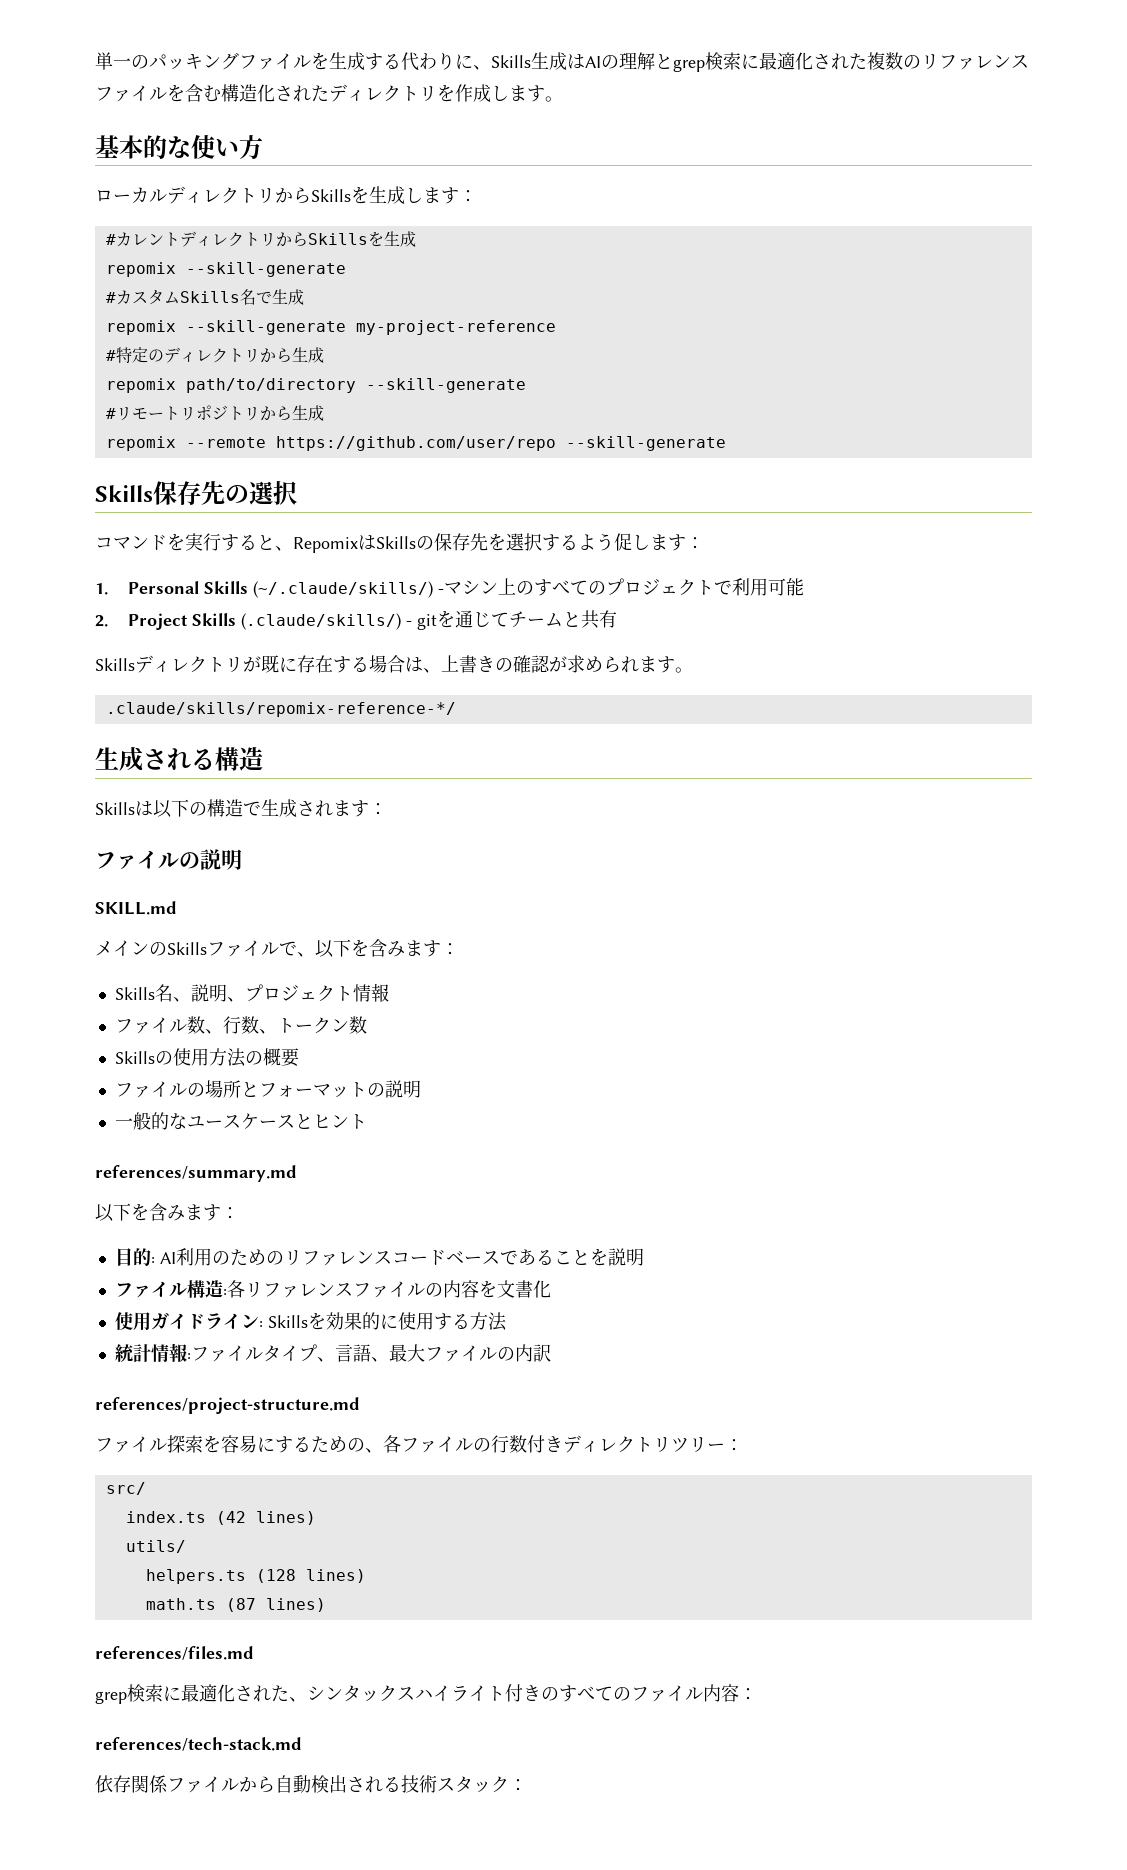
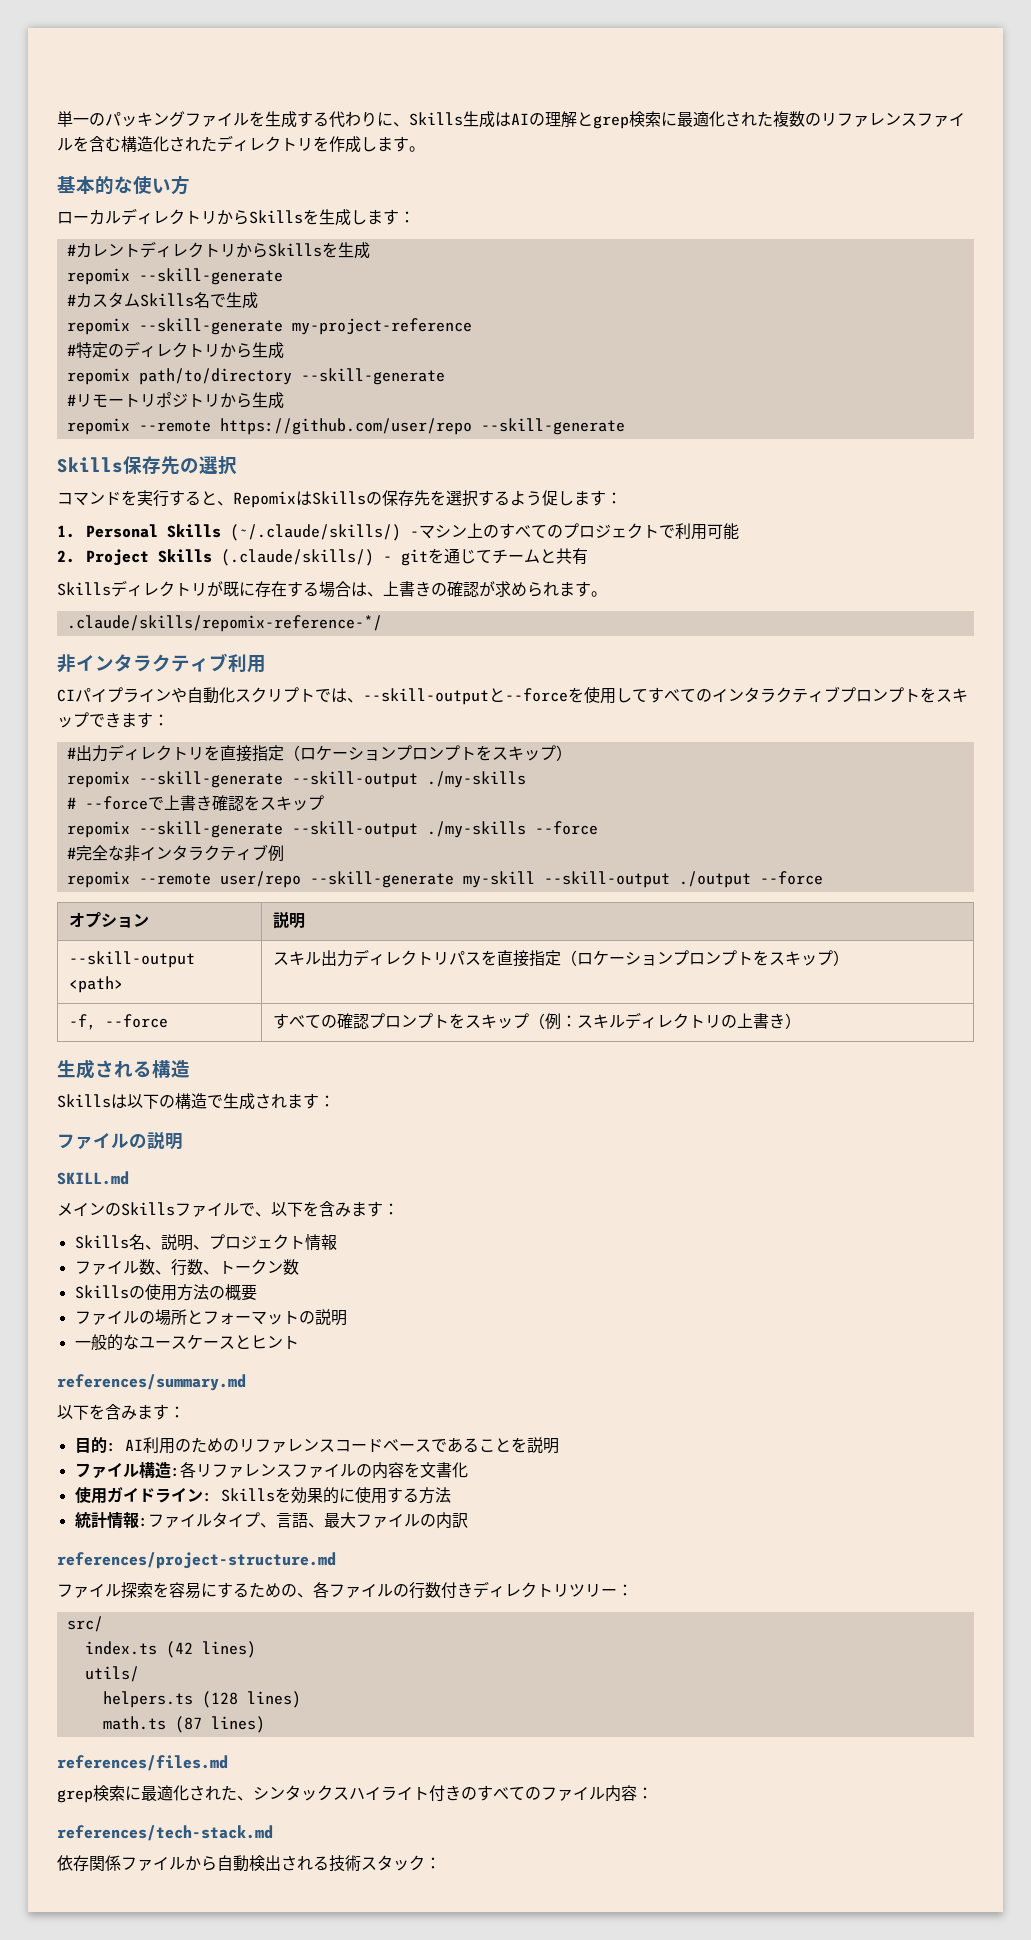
+ 非インタラクティブ利用
+ CIパイプラインや自動化スクリプトでは、--skill-outputと--forceを使用してすべてのインタラクティブプロンプトをスキップできます：
+ #出力ディレクトリを直接指定（ロケーションプロンプトをスキップ）
+ repomix --skill-generate --skill-output ./my-skills
+ # --forceで上書き確認をスキップ
+ repomix --skill-generate --skill-output ./my-skills --force
+ #完全な非インタラクティブ例
+ repomix --remote user/repo --skill-generate my-skill --skill-output ./output --force
+ オプション | 説明
+ --skill-output <path> | スキル出力ディレクトリパスを直接指定（ロケーションプロンプトをスキップ）
+ -f, --force | すべての確認プロンプトをスキップ（例：スキルディレクトリの上書き）

